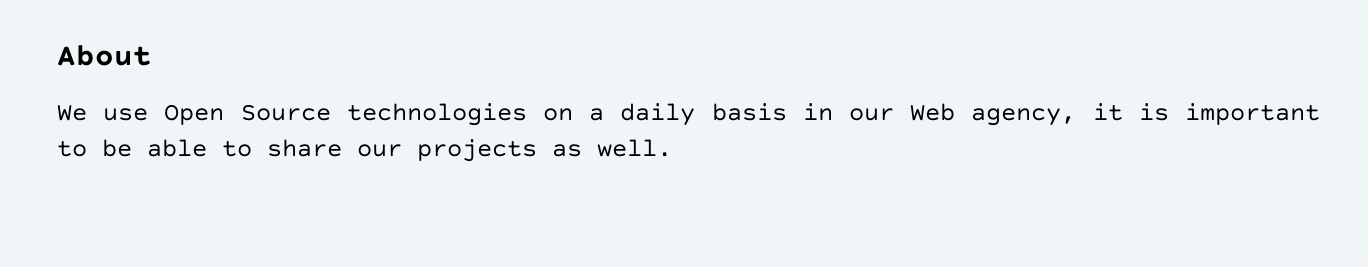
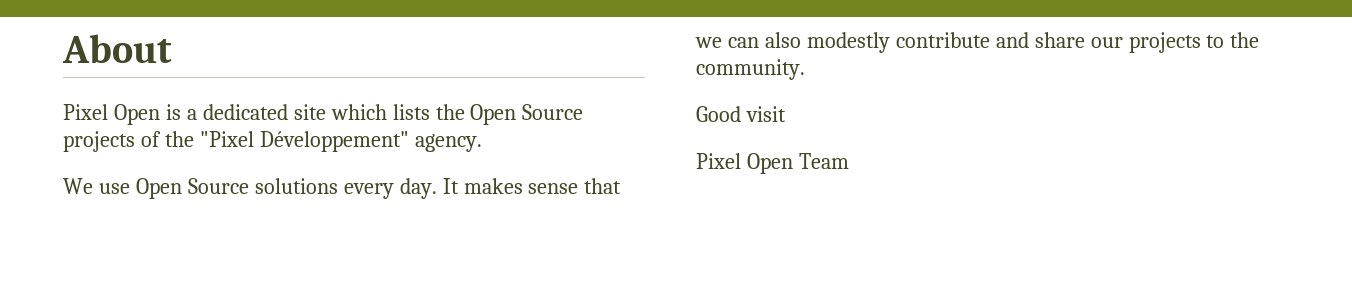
- We use Open Source technologies on a daily basis in our Web agency, it is important to be able to share our projects as well.
+ Pixel Open is a dedicated site which lists the Open Source projects of the "Pixel Développement" agency.
+ We use Open Source solutions every day. It makes sense that we can also modestly contribute and share our projects to the community.
+ Good visit
+ Pixel Open Team

